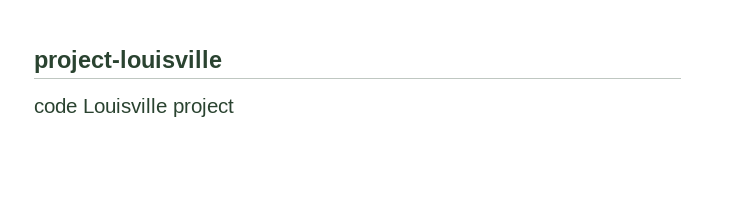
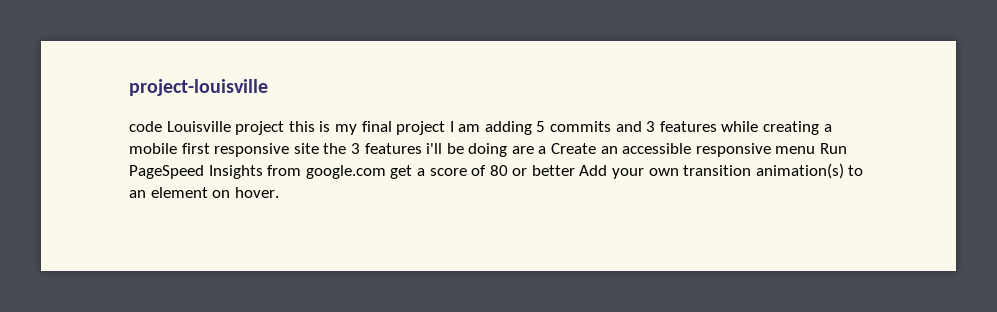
- code Louisville project
+ code Louisville project this is my final project I am adding 5 commits and 3 features while creating a mobile first responsive site the 3 features i'll be doing are a Create an accessible responsive menu Run PageSpeed Insights from google.com get a score of 80 or better Add your own transition animation(s) to an element on hover.

